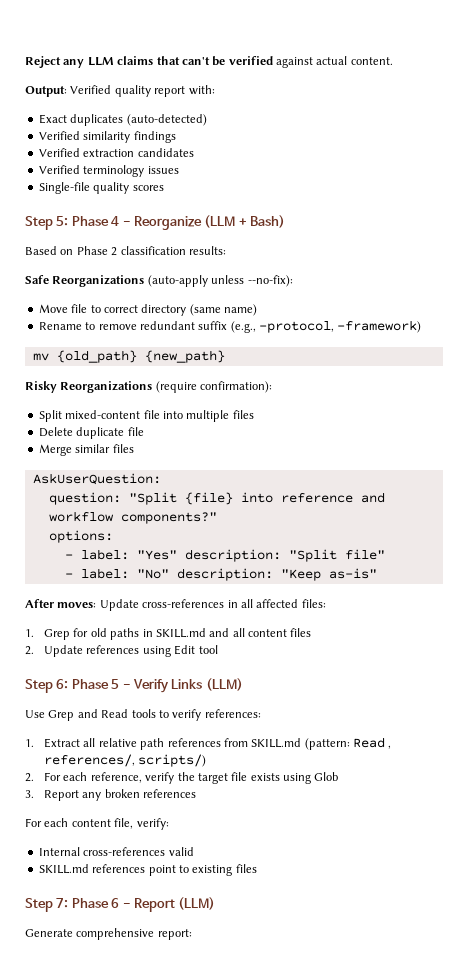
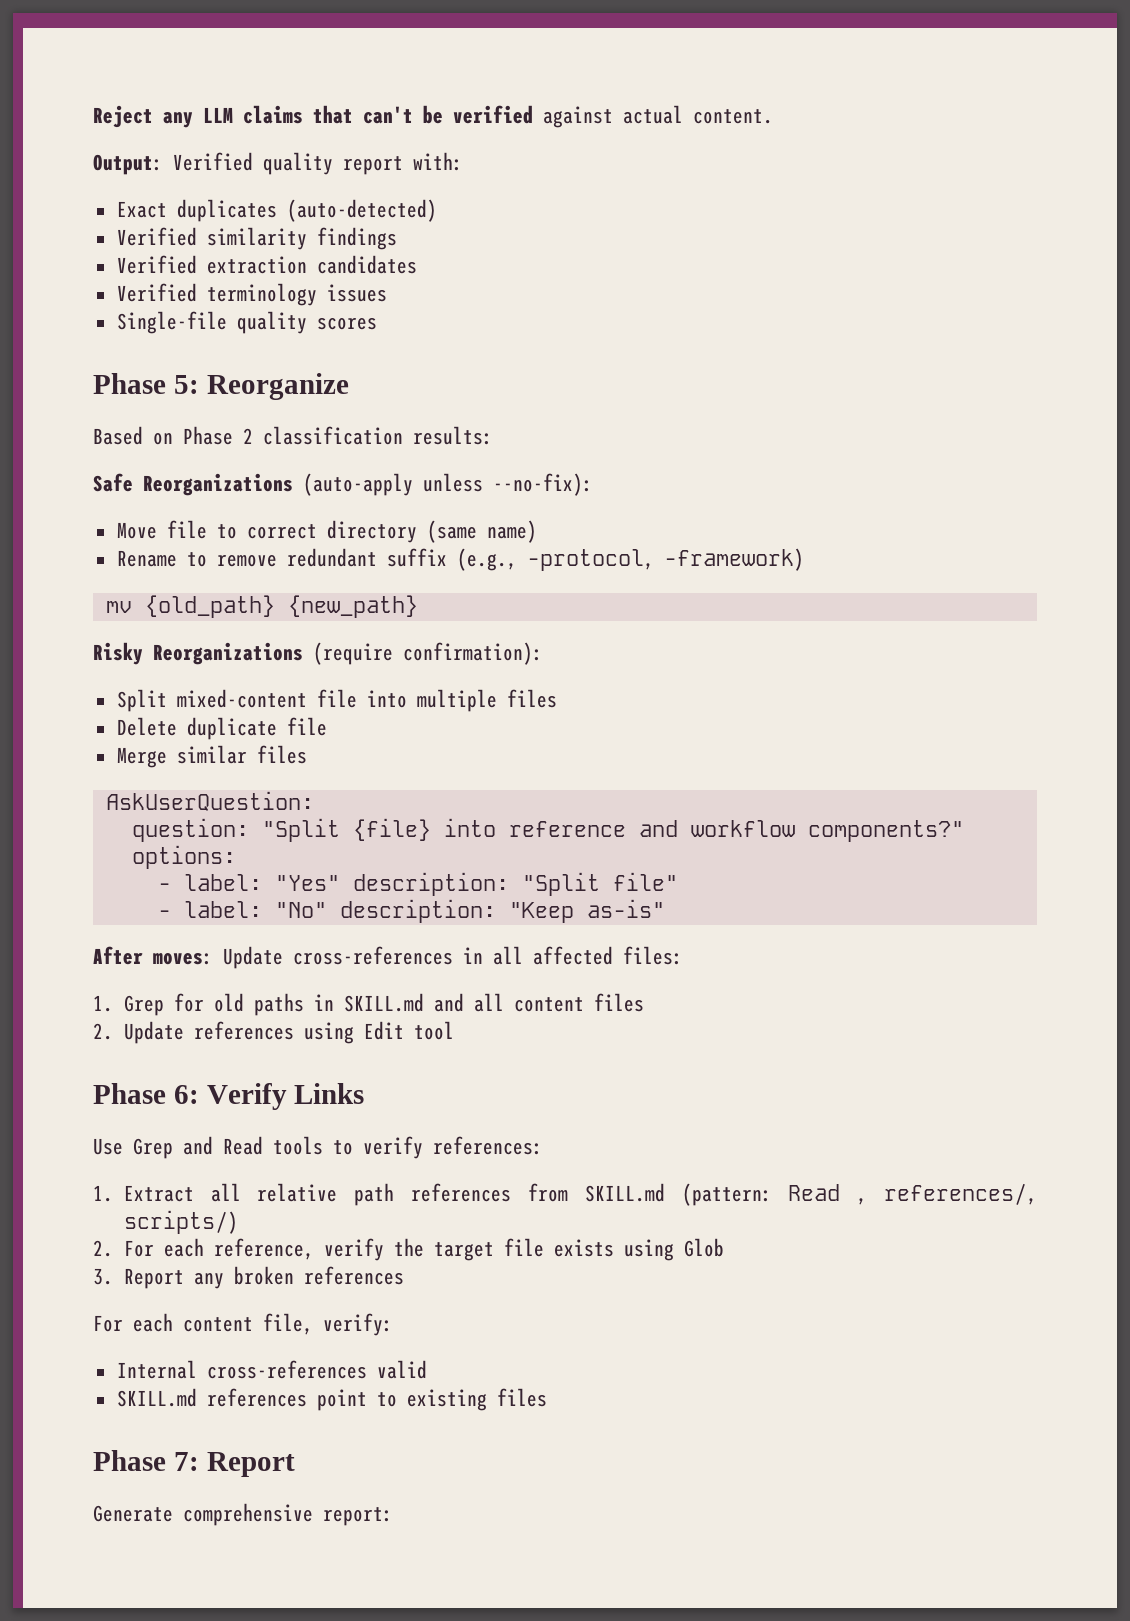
- Step 5: Phase 4 - Reorganize (LLM + Bash)
+ Phase 5: Reorganize
- Step 6: Phase 5 - Verify Links (LLM)
+ Phase 6: Verify Links
- Step 7: Phase 6 - Report (LLM)
+ Phase 7: Report

